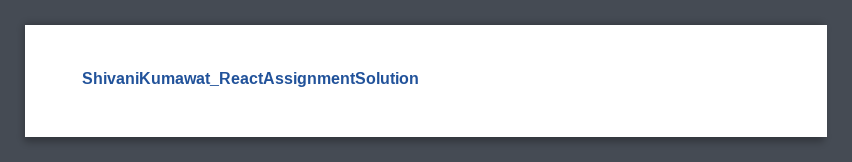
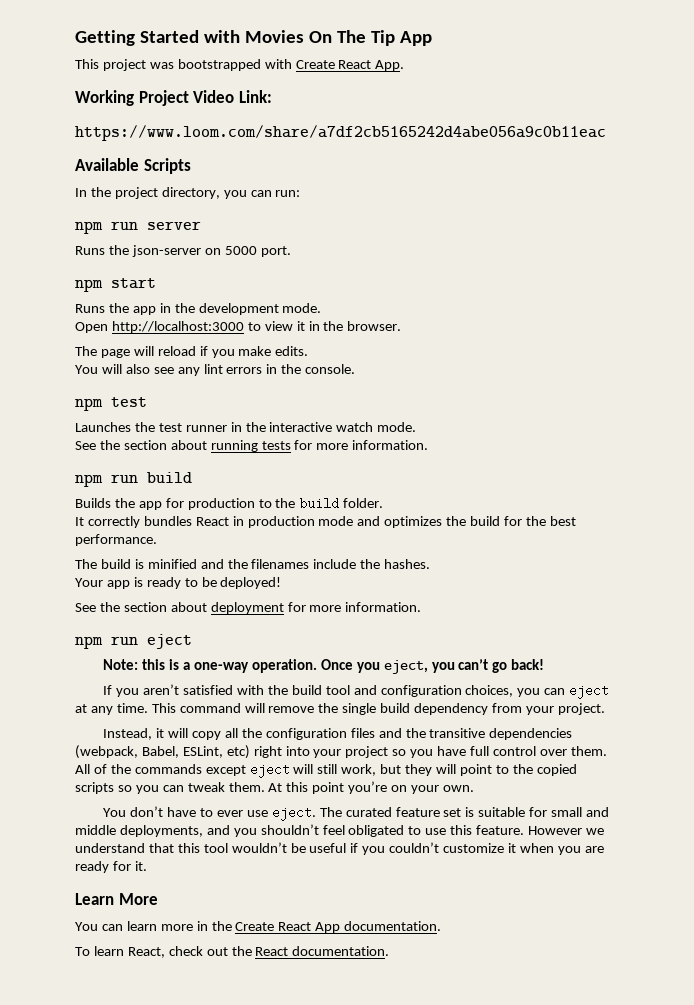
- ShivaniKumawat_ReactAssignmentSolution
+ Getting Started with Movies On The Tip App
+ This project was bootstrapped with Create React App.
+ Working Project Video Link:
+ https://www.loom.com/share/a7df2cb5165242d4abe056a9c0b11eac
+ Available Scripts
+ In the project directory, you can run:
+ npm run server
+ Runs the json-server on 5000 port.
+ npm start
+ Runs the app in the development mode.
+ Open http://localhost:3000 to view it in the browser.
+ The page will reload if you make edits.
+ You will also see any lint errors in the console.
+ npm test
+ Launches the test runner in the interactive watch mode.
+ See the section about running tests for more information.
+ npm run build
+ Builds the app for production to the build folder.
+ It correctly bundles React in production mode and optimizes the build for the best performance.
+ The build is minified and the filenames include the hashes.
+ Your app is ready to be deployed!
+ See the section about deployment for more information.
+ npm run eject
+ Note: this is a one-way operation. Once you eject, you can’t go back!
+ If you aren’t satisfied with the build tool and configuration choices, you can eject at any time. This command will remove the single build dependency from your project.
+ Instead, it will copy all the configuration files and the transitive dependencies (webpack, Babel, ESLint, etc) right into your project so you have full control over them. All of the commands except eject will still work, but they will point to the copied scripts so you can tweak them. At this point you’re on your own.
+ You don’t have to ever use eject. The curated feature set is suitable for small and middle deployments, and you shouldn’t feel obligated to use this feature. However we understand that this tool wouldn’t be useful if you couldn’t customize it when you are ready for it.
+ Learn More
+ You can learn more in the Create React App documentation.
+ To learn React, check out the React documentation.

